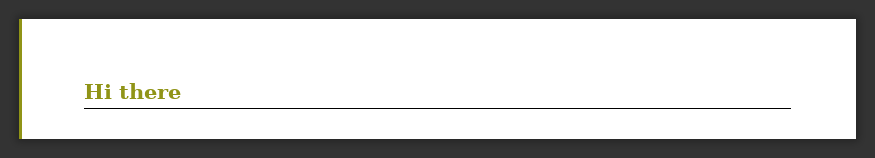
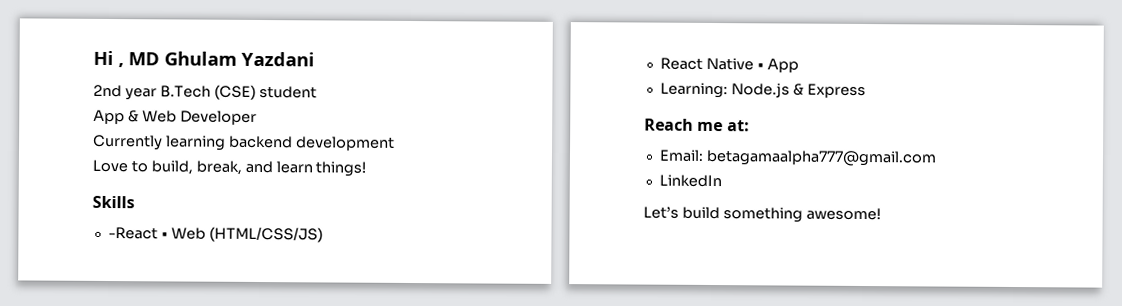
- Hi there
+ Hi , MD Ghulam Yazdani
+ 2nd year B.Tech (CSE) student
+ App & Web Developer
+ Currently learning backend development
+ Love to build, break, and learn things!
+ Skills
+ -React • Web (HTML/CSS/JS)
+ React Native • App
+ Learning: Node.js & Express
+ Reach me at:
+ Email: betagamaalpha777@gmail.com
+ LinkedIn
+ Let’s build something awesome!

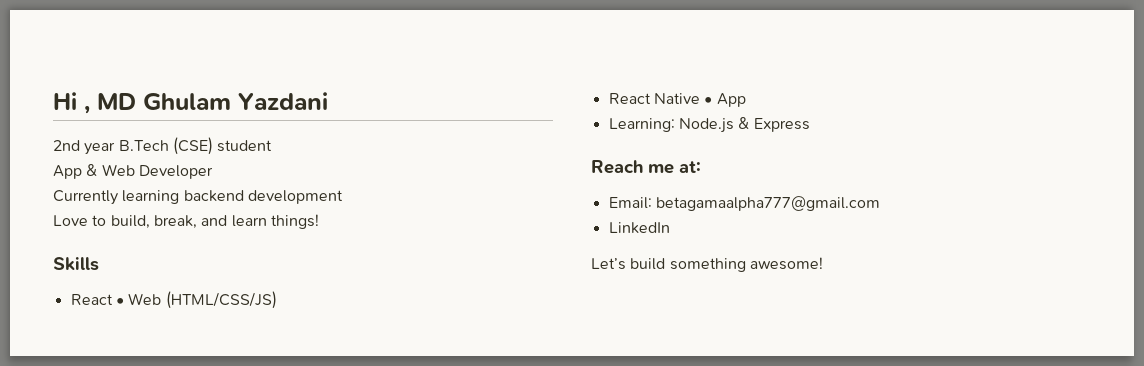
- -React • Web (HTML/CSS/JS)
+ React • Web (HTML/CSS/JS)

